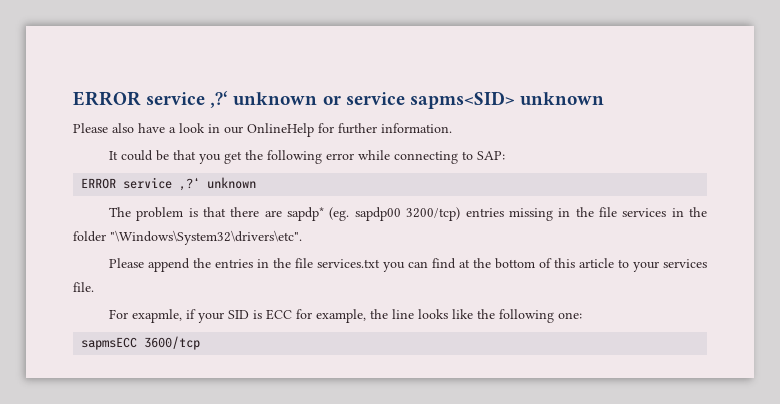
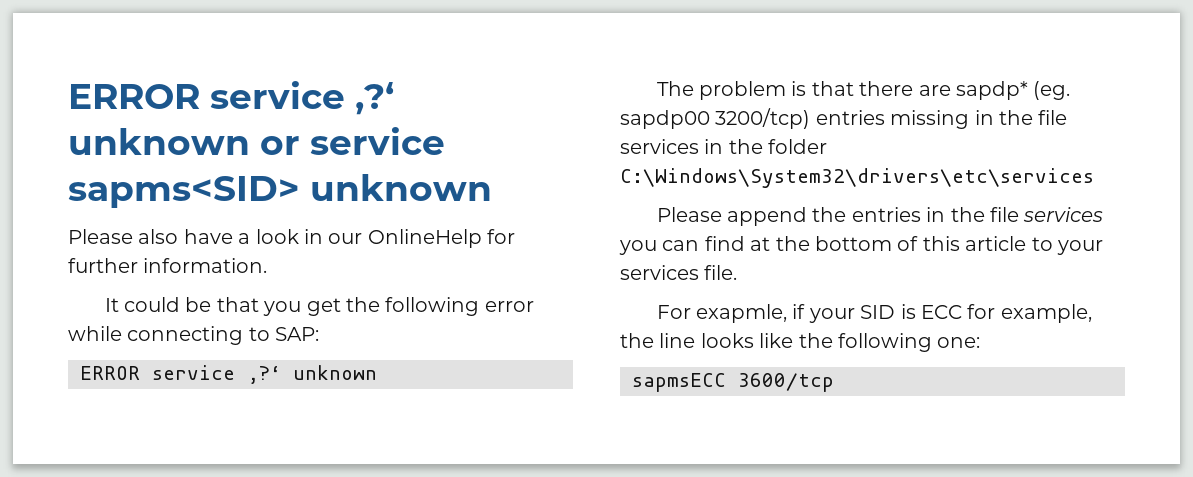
- The problem is that there are sapdp* (eg. sapdp00 3200/tcp) entries missing in the file services in the folder "\Windows\System32\drivers\etc".
+ The problem is that there are sapdp* (eg. sapdp00 3200/tcp) entries missing in the file services in the folder C:\Windows\System32\drivers\etc\services
- Please append the entries in the file services.txt you can find at the bottom of this article to your services file.
+ Please append the entries in the file services you can find at the bottom of this article to your services file.

